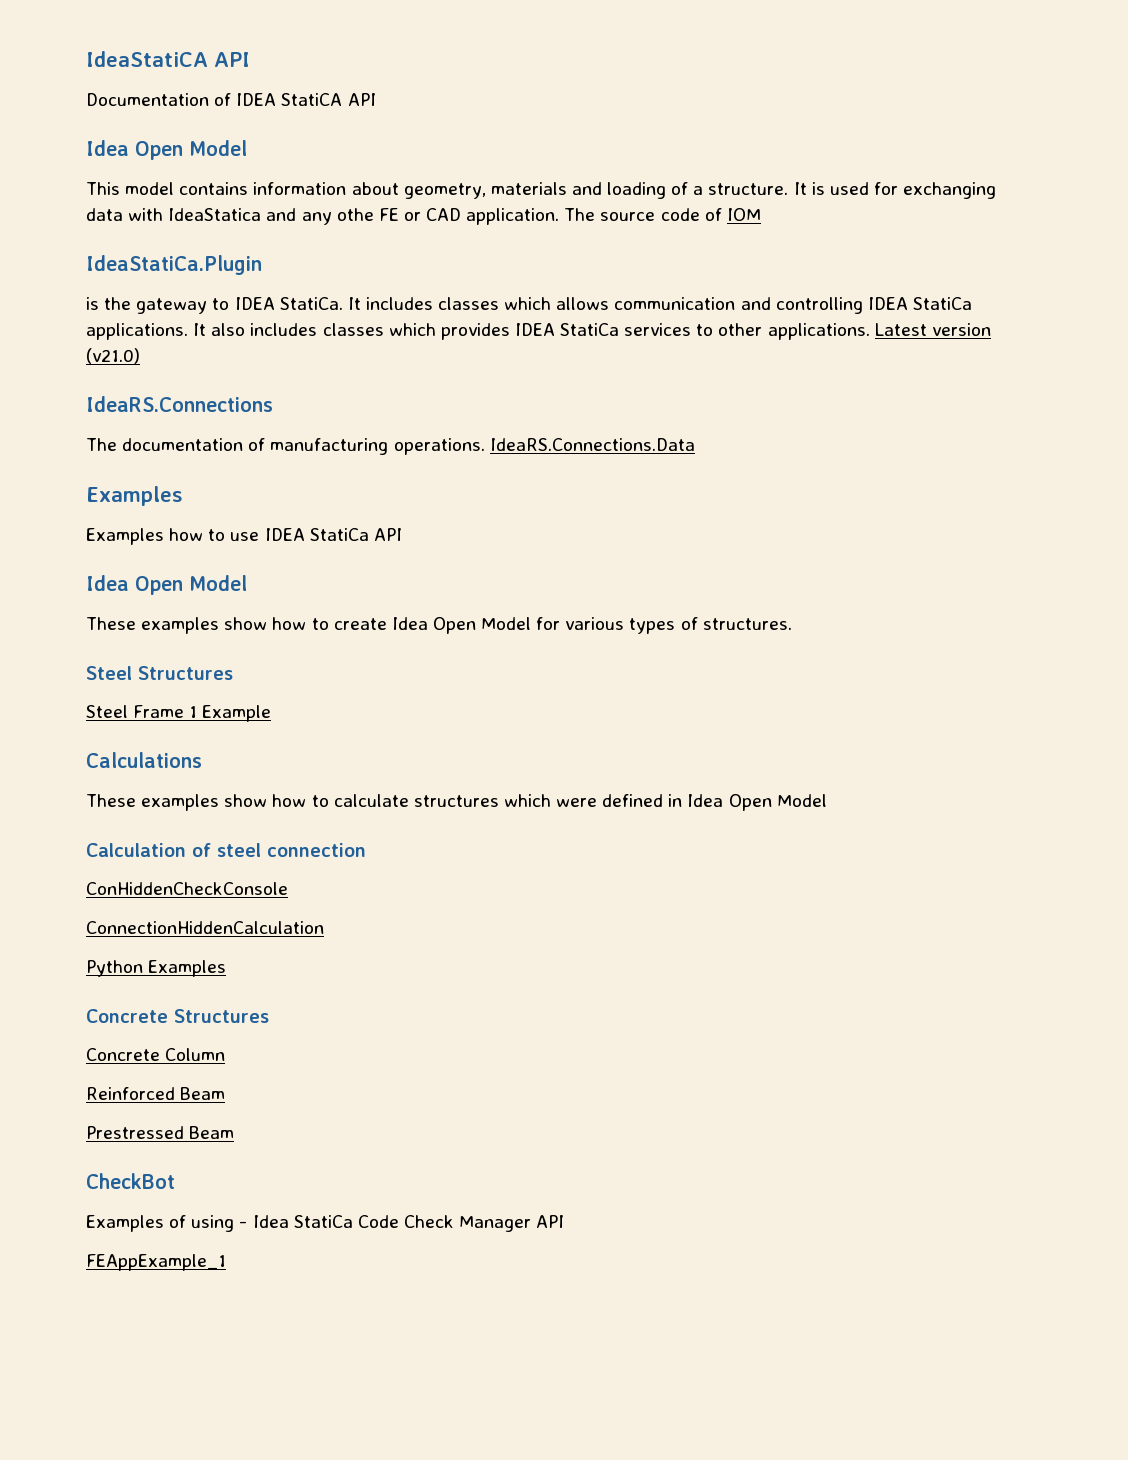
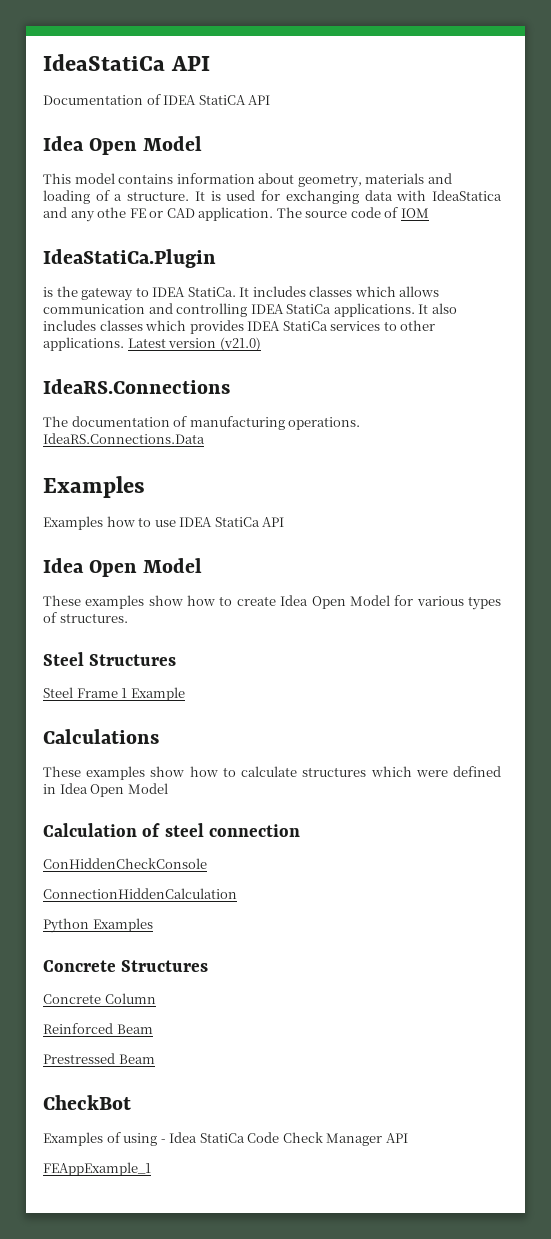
- IdeaStatiCA API
+ IdeaStatiCa API

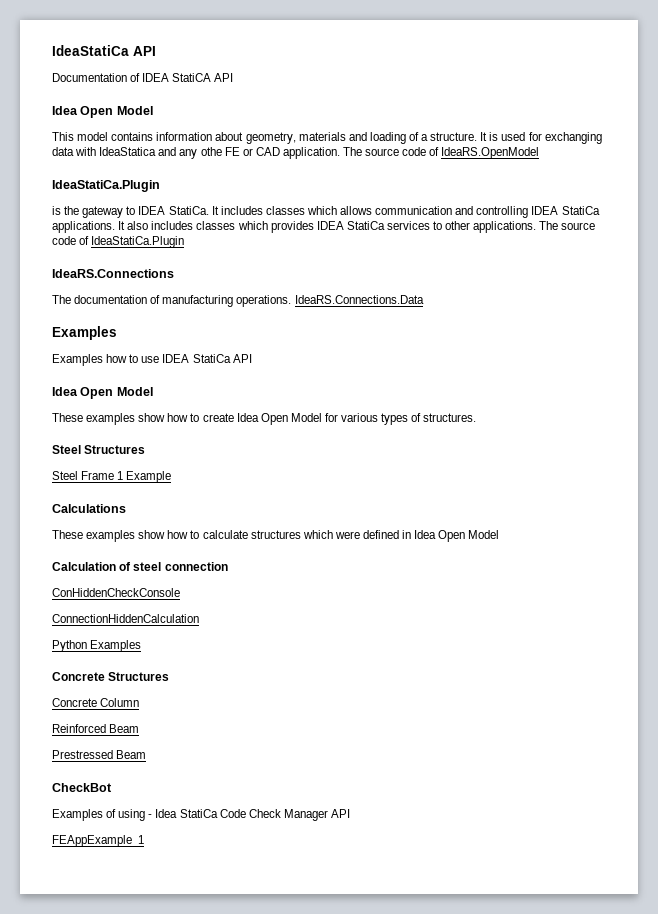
- The source code of IOM
+ The source code of IdeaRS.OpenModel
- Latest version (v21.0)
+ The source code of IdeaStatiCa.Plugin

